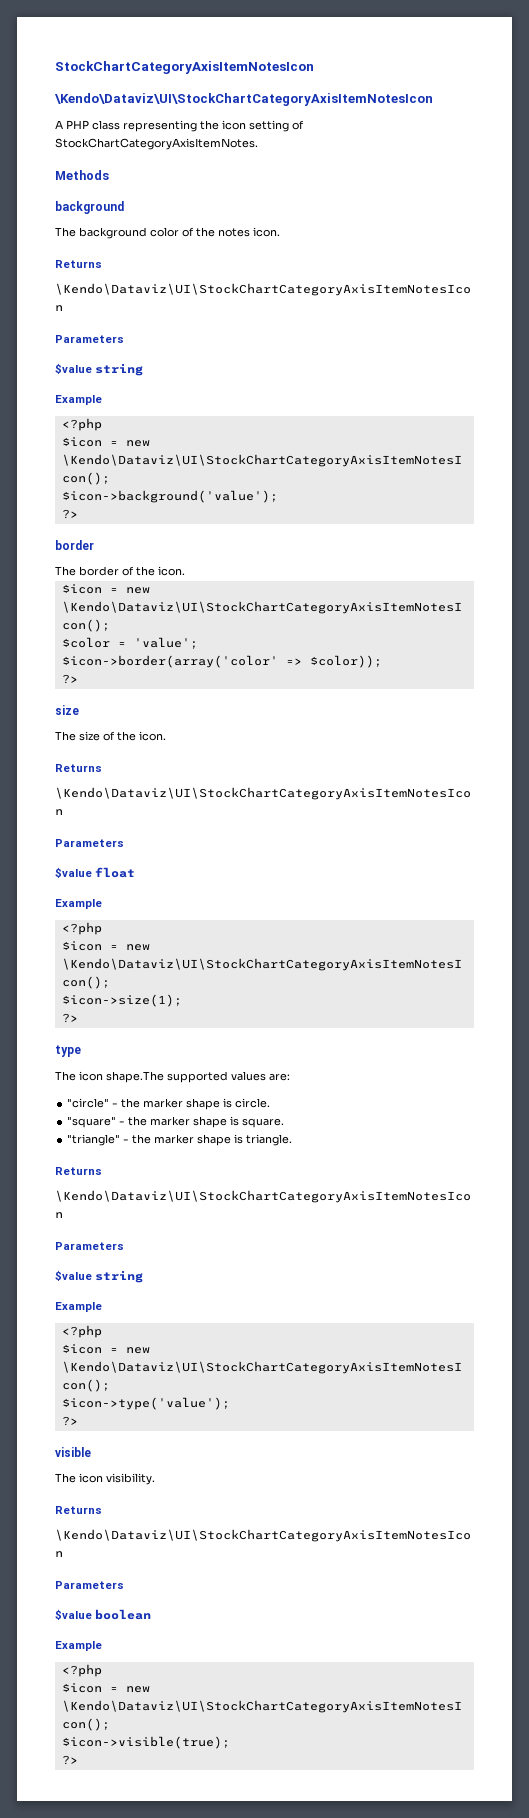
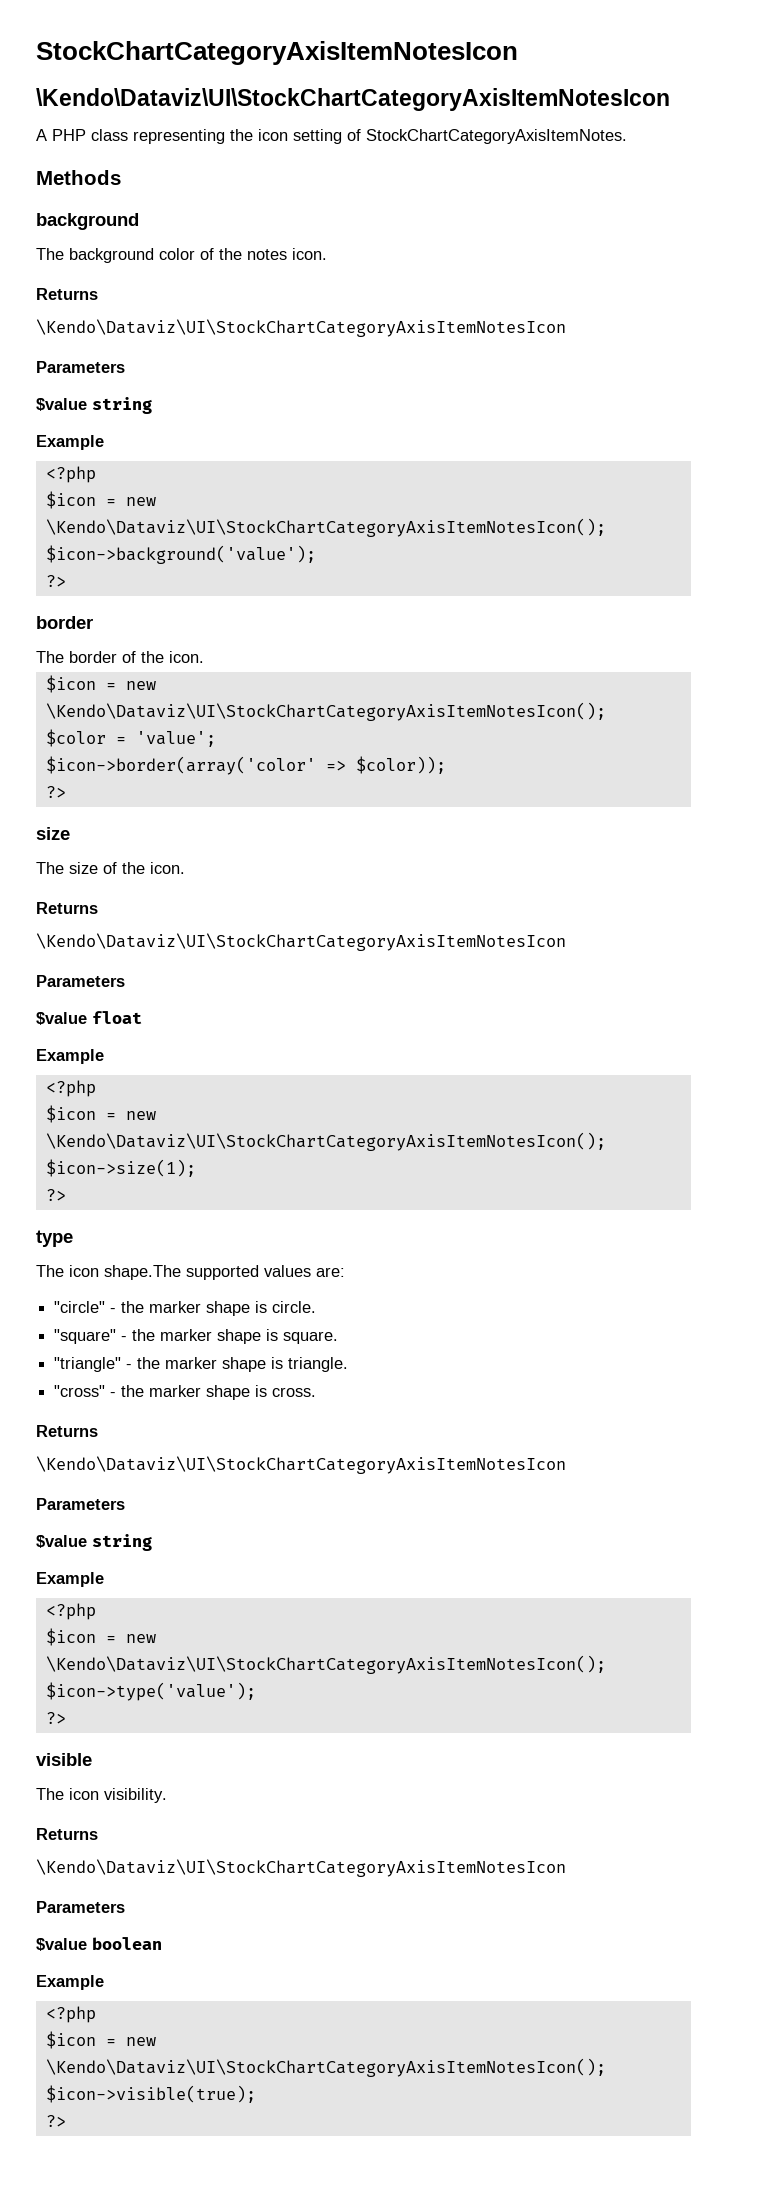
+ "cross" - the marker shape is cross.

